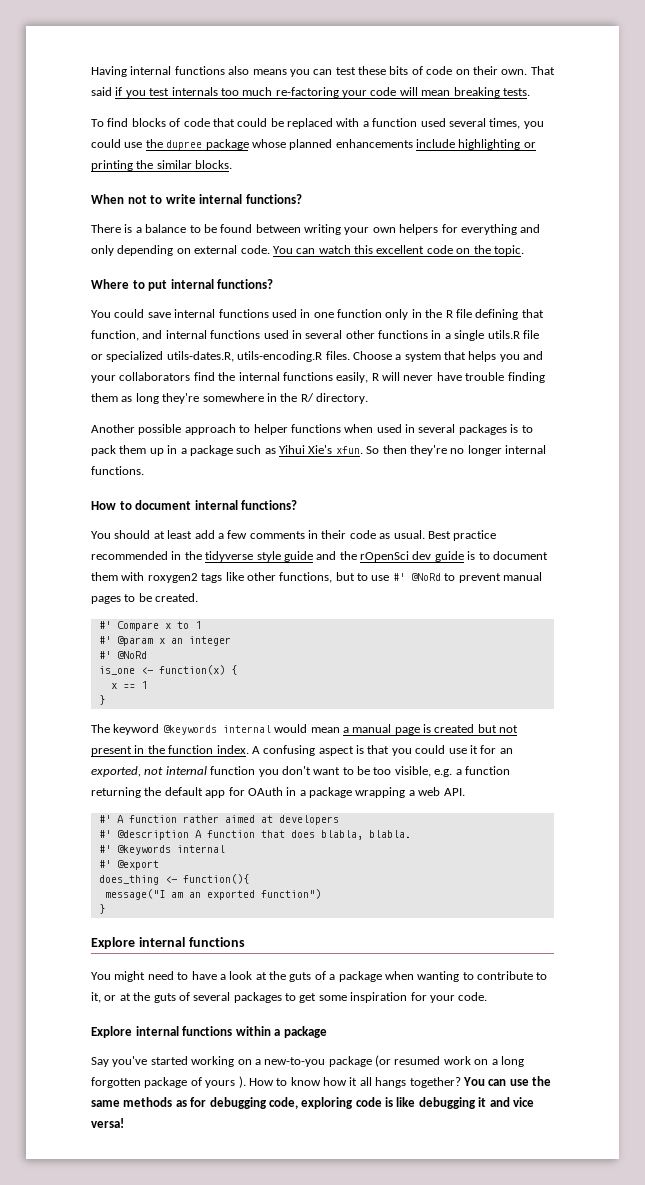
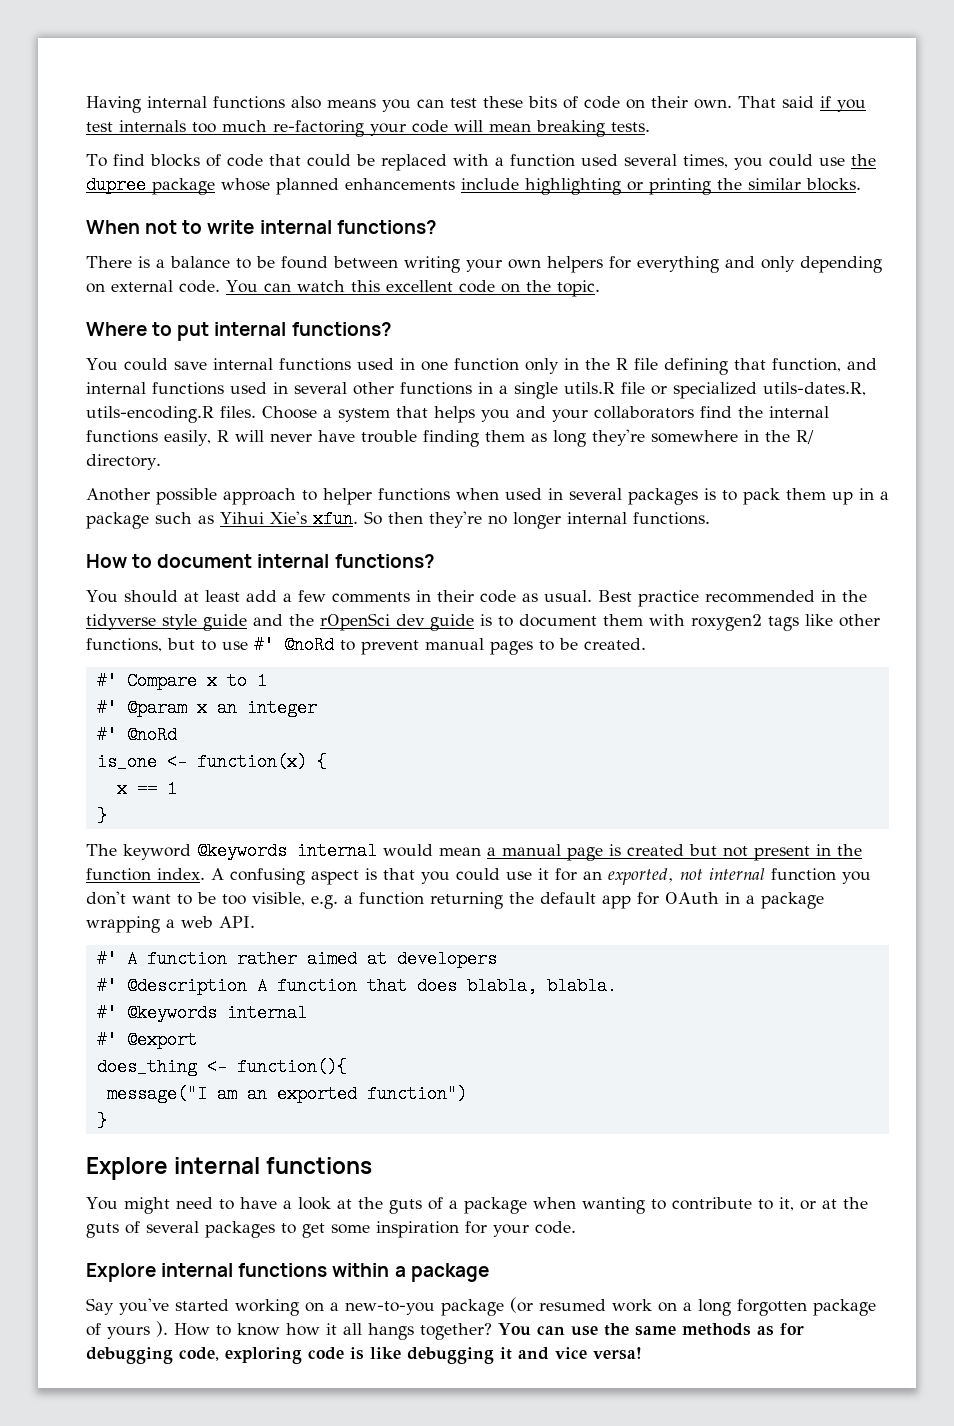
- Best practice recommended in the tidyverse style guide and the rOpenSci dev guide is to document them with roxygen2 tags like other functions, but to use #' @NoRd to prevent manual pages to be created.
+ Best practice recommended in the tidyverse style guide and the rOpenSci dev guide is to document them with roxygen2 tags like other functions, but to use #' @noRd to prevent manual pages to be created.
  #' @param x an integer
- #' @NoRd
+ #' @noRd

